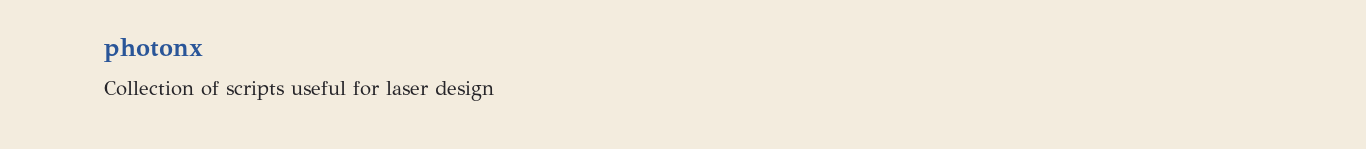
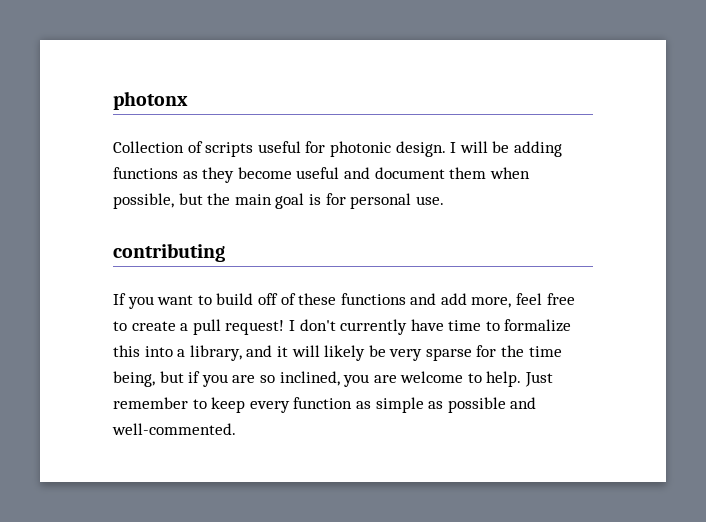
- Collection of scripts useful for laser design
+ Collection of scripts useful for photonic design. I will be adding functions as they become useful and document them when possible, but the main goal is for personal use.
+ contributing
+ If you want to build off of these functions and add more, feel free to create a pull request! I don't currently have time to formalize this into a library, and it will likely be very sparse for the time being, but if you are so inclined, you are welcome to help. Just remember to keep every function as simple as possible and well-commented.

